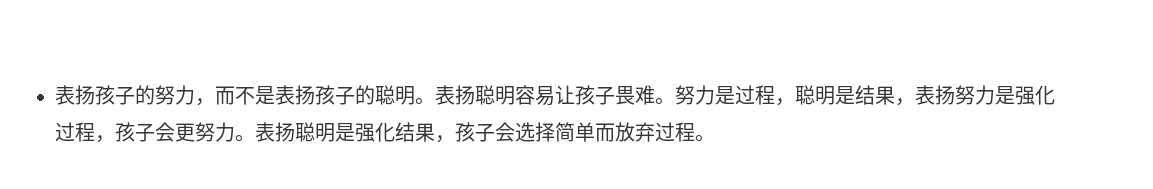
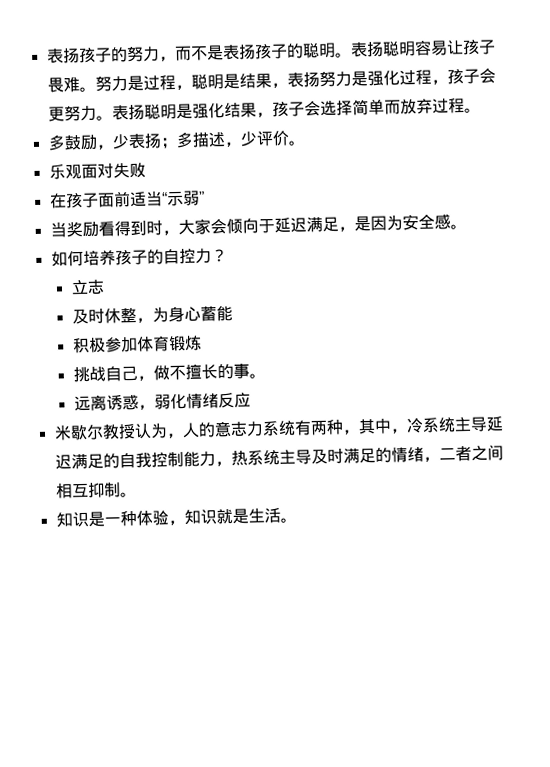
+ 多鼓励，少表扬；多描述，少评价。
+ 乐观面对失败
+ 在孩子面前适当“示弱”
+ 当奖励看得到时，大家会倾向于延迟满足，是因为安全感。
+ 如何培养孩子的自控力？
+ 立志
+ 及时休整，为身心蓄能
+ 积极参加体育锻炼
+ 挑战自己，做不擅长的事。
+ 远离诱惑，弱化情绪反应
+ 米歇尔教授认为，人的意志力系统有两种，其中，冷系统主导延迟满足的自我控制能力，热系统主导及时满足的情绪，二者之间相互抑制。
+ 知识是一种体验，知识就是生活。

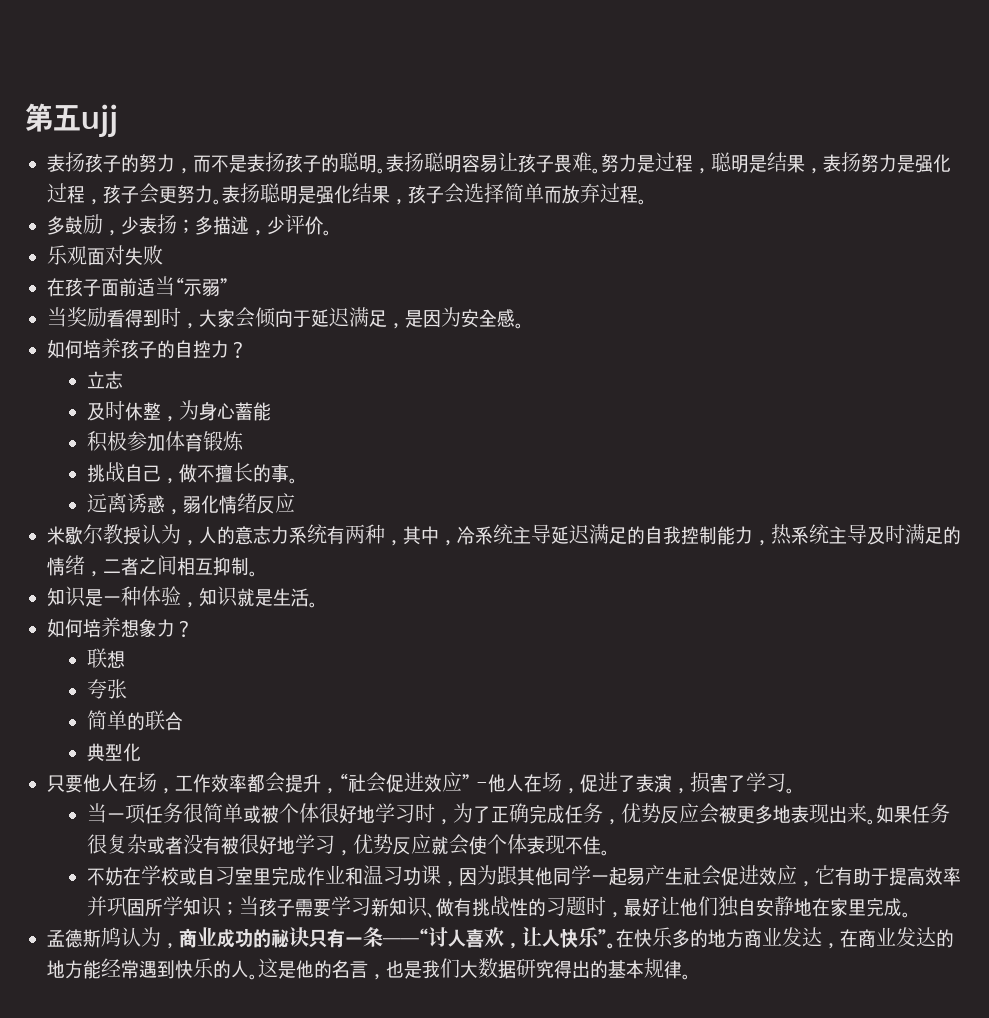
+ 第五ujj
+ 如何培养想象力？
+ 联想
+ 夸张
+ 简单的联合
+ 典型化
+ 只要他人在场，工作效率都会提升，“社会促进效应” -他人在场，促进了表演，损害了学习。
+ 当一项任务很简单或被个体很好地学习时，为了正确完成任务，优势反应会被更多地表现出来。如果任务很复杂或者没有被很好地学习，优势反应就会使个体表现不佳。
+ 不妨在学校或自习室里完成作业和温习功课，因为跟其他同学一起易产生社会促进效应，它有助于提高效率并巩固所学知识；当孩子需要学习新知识、做有挑战性的习题时，最好让他们独自安静地在家里完成。
+ 孟德斯鸠认为，商业成功的秘诀只有一条——“讨人喜欢，让人快乐”。在快乐多的地方商业发达，在商业发达的地方能经常遇到快乐的人。这是他的名言，也是我们大数据研究得出的基本规律。

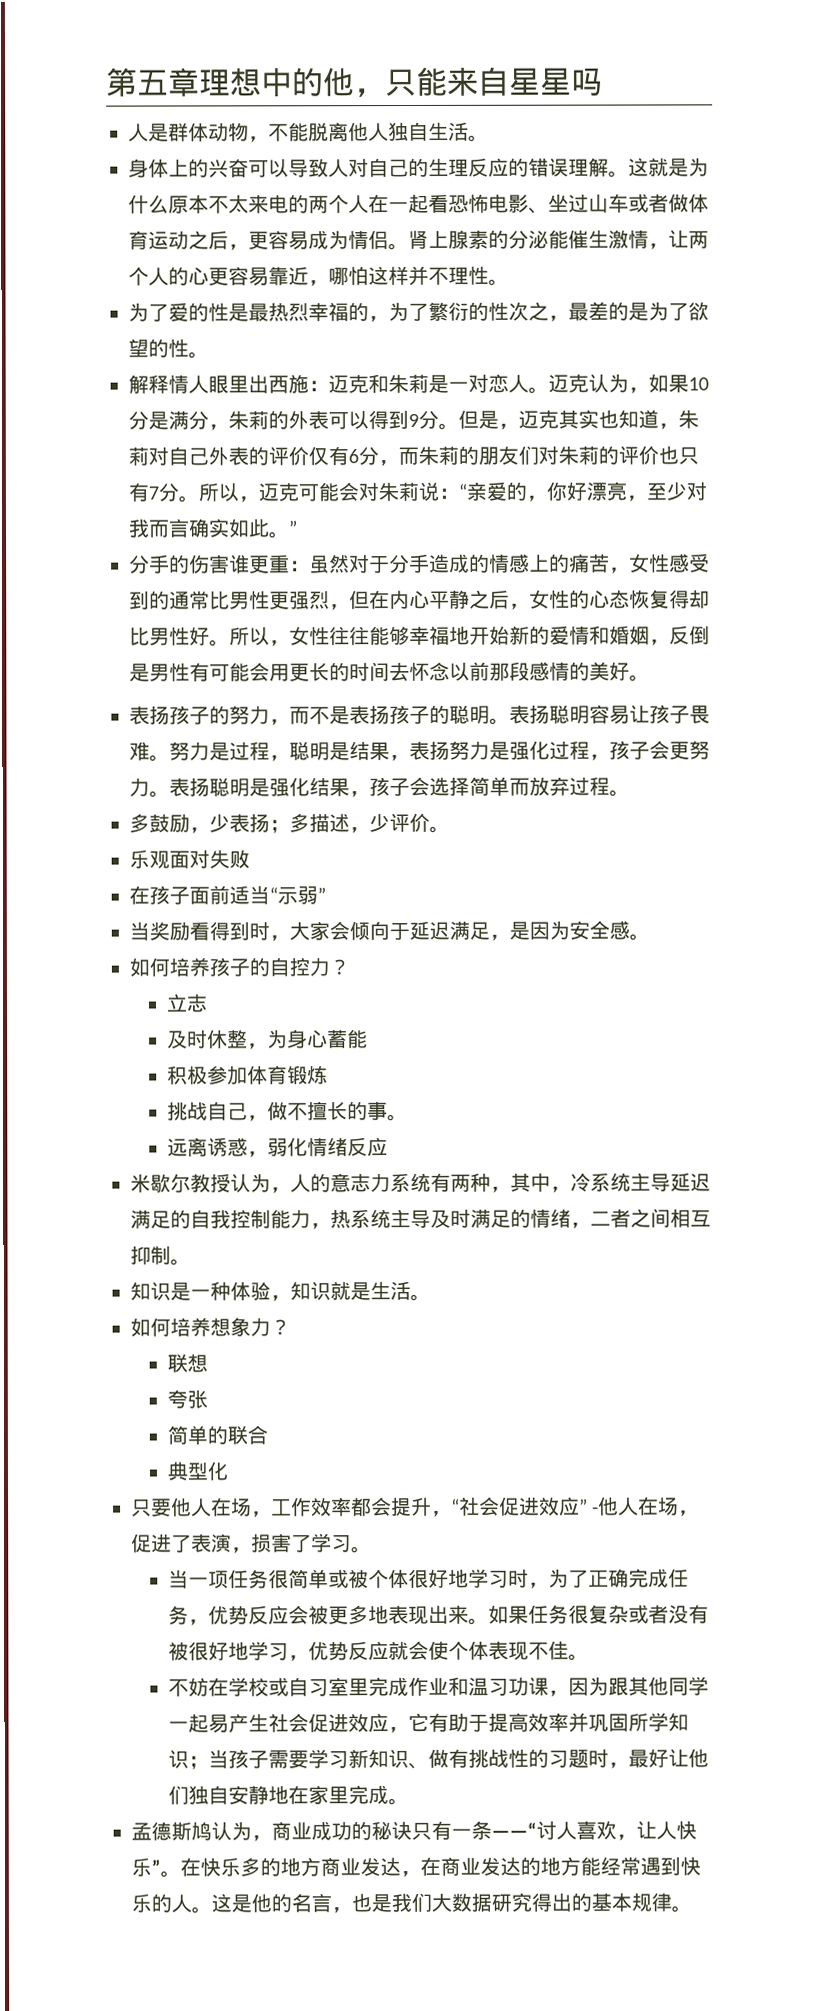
- 第五ujj
+ 第五章理想中的他，只能来自星星吗
+ 人是群体动物，不能脱离他人独自生活。
+ 身体上的兴奋可以导致人对自己的生理反应的错误理解。这就是为什么原本不太来电的两个人在一起看恐怖电影、坐过山车或者做体育运动之后，更容易成为情侣。肾上腺素的分泌能催生激情，让两个人的心更容易靠近，哪怕这样并不理性。
+ 为了爱的性是最热烈幸福的，为了繁衍的性次之，最差的是为了欲望的性。
+ 解释情人眼里出西施：迈克和朱莉是一对恋人。迈克认为，如果10分是满分，朱莉的外表可以得到9分。但是，迈克其实也知道，朱莉对自己外表的评价仅有6分，而朱莉的朋友们对朱莉的评价也只有7分。所以，迈克可能会对朱莉说：“亲爱的，你好漂亮，至少对我而言确实如此。”
+ 分手的伤害谁更重：虽然对于分手造成的情感上的痛苦，女性感受到的通常比男性更强烈，但在内心平静之后，女性的心态恢复得却比男性好。所以，女性往往能够幸福地开始新的爱情和婚姻，反倒是男性有可能会用更长的时间去怀念以前那段感情的美好。

